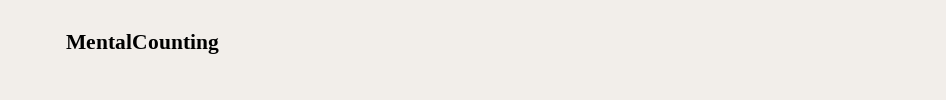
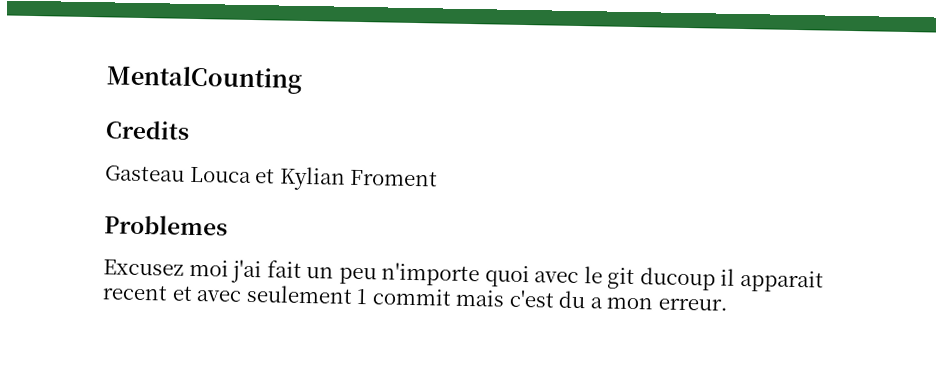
+ Credits
+ Gasteau Louca et Kylian Froment
+ Problemes
+ Excusez moi j'ai fait un peu n'importe quoi avec le git ducoup il apparait recent et avec seulement 1 commit mais c'est du a mon erreur.

